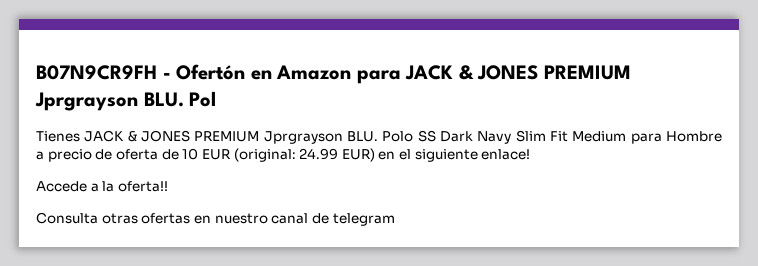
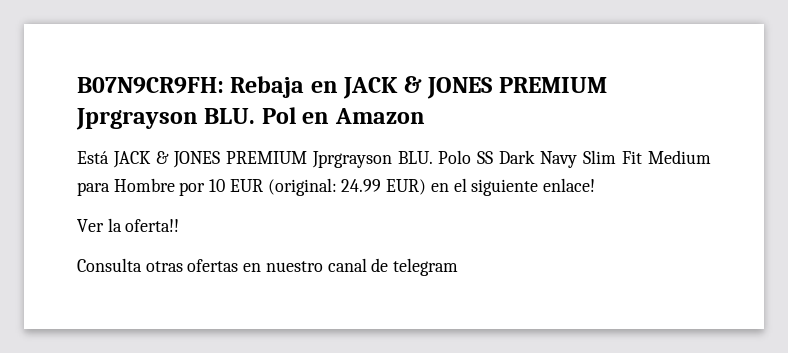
- B07N9CR9FH - Ofertón en Amazon para JACK & JONES PREMIUM Jprgrayson BLU. Pol
- Tienes JACK & JONES PREMIUM Jprgrayson BLU. Polo SS Dark Navy Slim Fit Medium para Hombre a precio de oferta de 10 EUR (original: 24.99 EUR) en el siguiente enlace!
+ B07N9CR9FH: Rebaja en JACK & JONES PREMIUM Jprgrayson BLU. Pol en Amazon
+ Está JACK & JONES PREMIUM Jprgrayson BLU. Polo SS Dark Navy Slim Fit Medium para Hombre por 10 EUR (original: 24.99 EUR) en el siguiente enlace!
- Accede a la oferta!!
+ Ver la oferta!!

